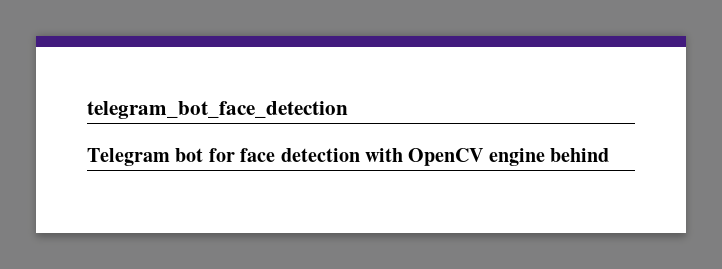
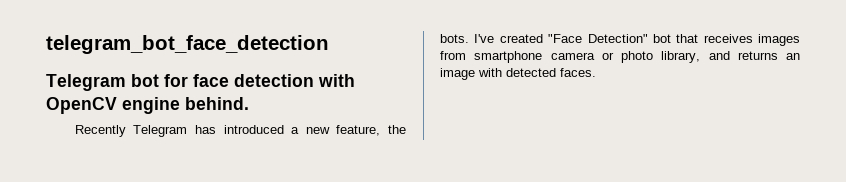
- Telegram bot for face detection with OpenCV engine behind
+ Telegram bot for face detection with OpenCV engine behind.
+ Recently Telegram has introduced a new feature, the bots. I've created "Face Detection" bot that receives images from smartphone camera or photo library, and returns an image with detected faces.

